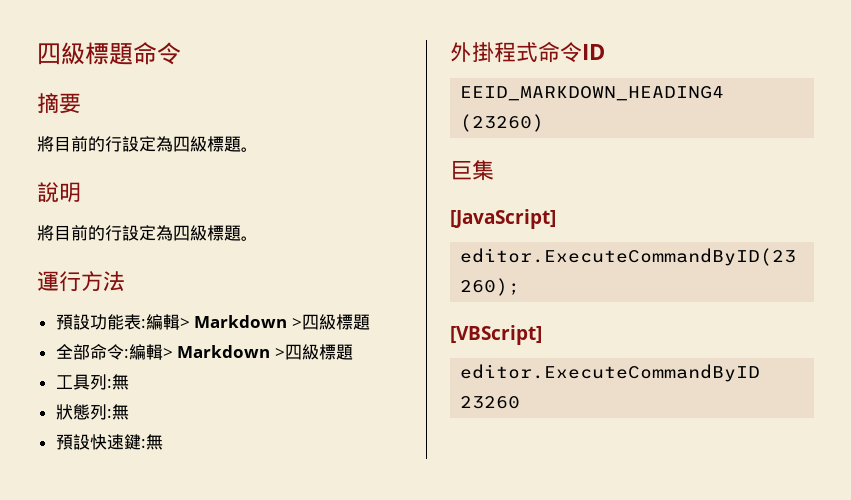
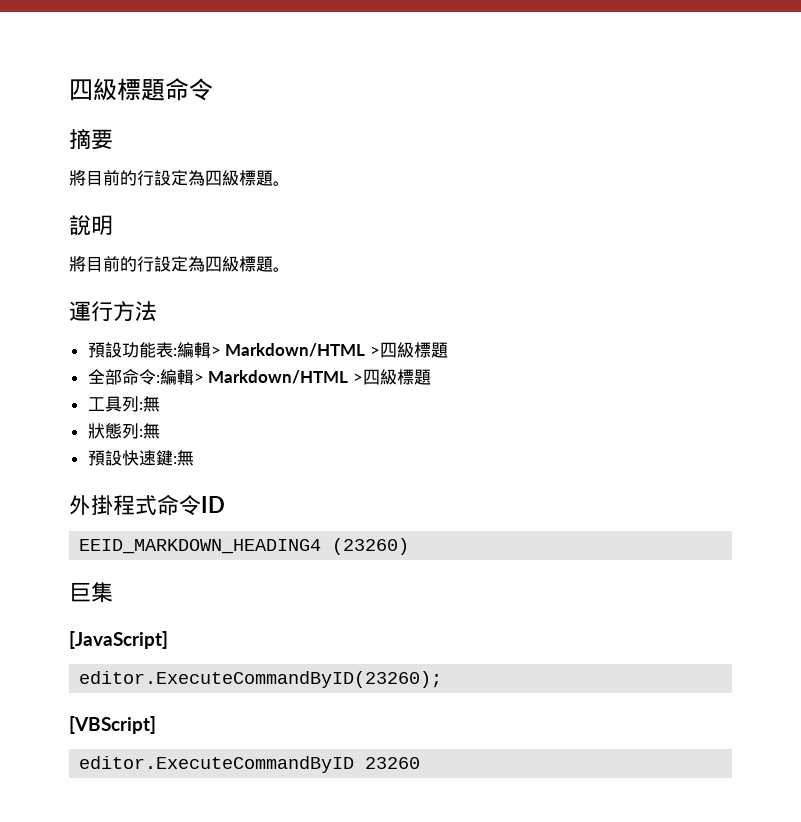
- 預設功能表:編輯> Markdown >四級標題
+ 預設功能表:編輯> Markdown/HTML >四級標題
- 全部命令:編輯> Markdown >四級標題
+ 全部命令:編輯> Markdown/HTML >四級標題

